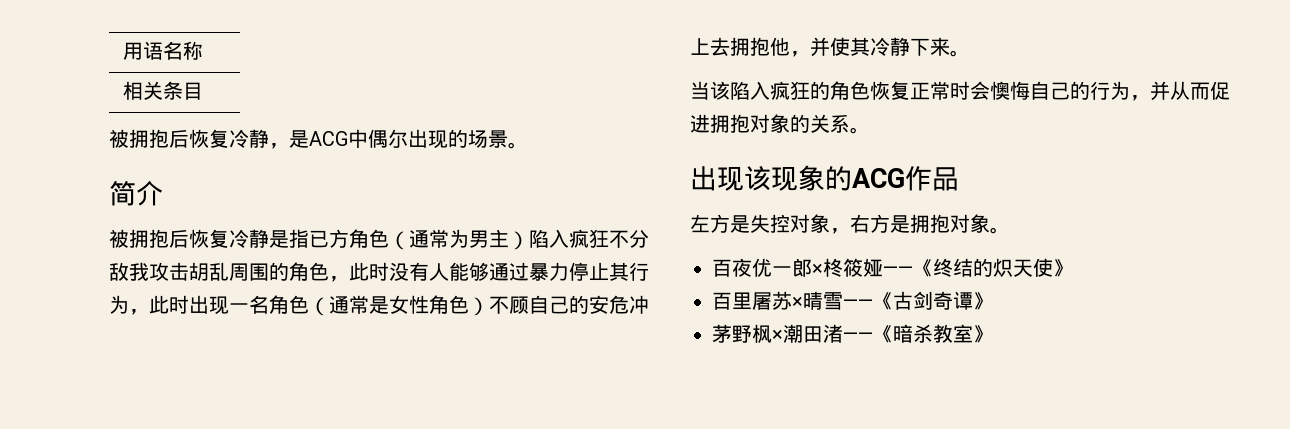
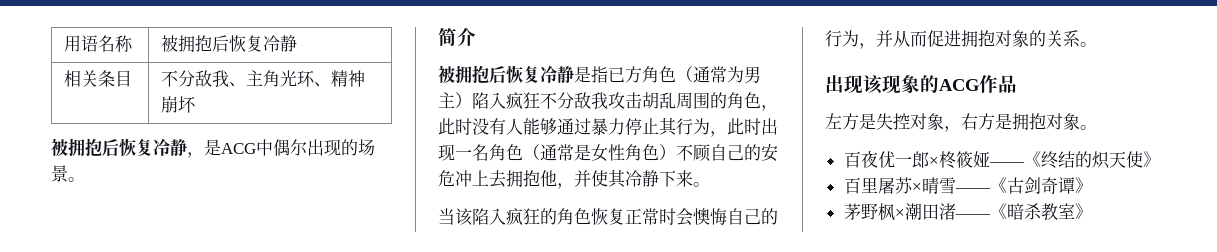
- 用语名称
- 相关条目
+ 用语名称 | 被拥抱后恢复冷静
+ 相关条目 | 不分敌我、主角光环、精神崩坏

